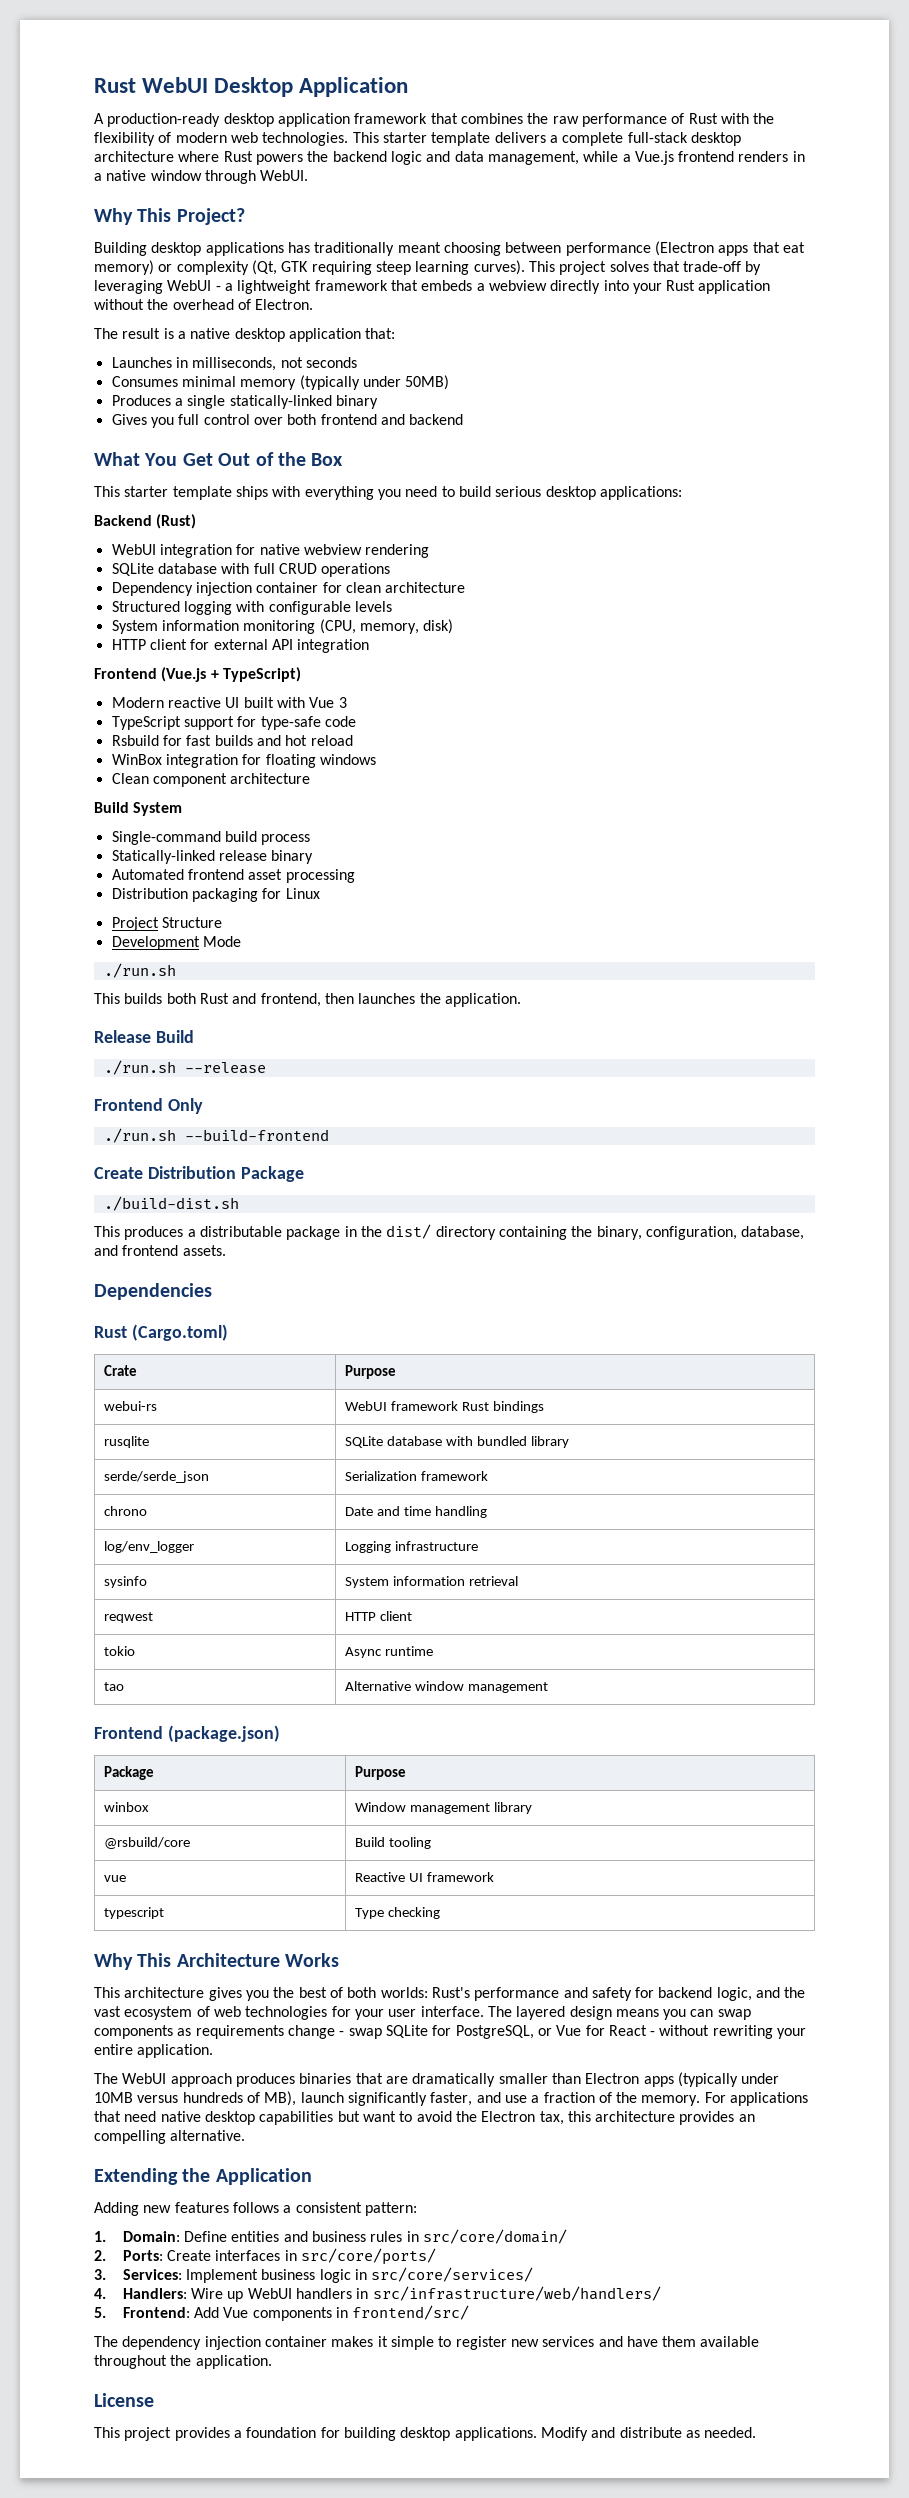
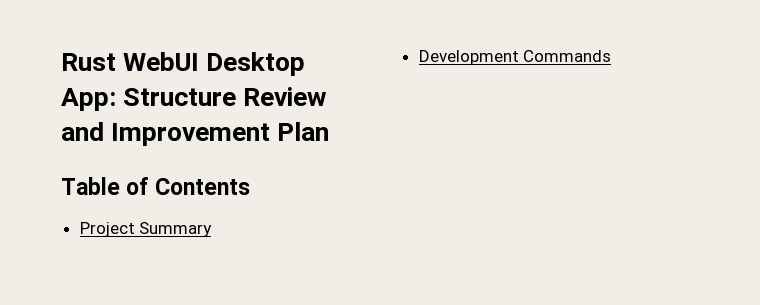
- Rust WebUI Desktop Application
- A production-ready desktop application framework that combines the raw performance of Rust with the flexibility of modern web technologies. This starter template delivers a complete full-stack desktop architecture where Rust powers the backend logic and data management, while a Vue.js frontend renders in a native window through WebUI.
- Why This Project?
- Building desktop applications has traditionally meant choosing between performance (Electron apps that eat memory) or complexity (Qt, GTK requiring steep learning curves). This project solves that trade-off by leveraging WebUI - a lightweight framework that embeds a webview directly into your Rust application without the overhead of Electron.
- The result is a native desktop application that:
- Launches in milliseconds, not seconds
- Consumes minimal memory (typically under 50MB)
- Produces a single statically-linked binary
- Gives you full control over both frontend and backend
- What You Get Out of the Box
- This starter template ships with everything you need to build serious desktop applications:
- Backend (Rust)
- WebUI integration for native webview rendering
- SQLite database with full CRUD operations
- Dependency injection container for clean architecture
- Structured logging with configurable levels
- System information monitoring (CPU, memory, disk)
- HTTP client for external API integration
- Frontend (Vue.js + TypeScript)
- Modern reactive UI built with Vue 3
- TypeScript support for type-safe code
- Rsbuild for fast builds and hot reload
- WinBox integration for floating windows
- Clean component architecture
- Build System
- Single-command build process
- Statically-linked release binary
- Automated frontend asset processing
- Distribution packaging for Linux
+ Rust WebUI Desktop App: Structure Review and Improvement Plan
+ Table of Contents
- Project Structure
+ Project Summary
- Development Mode
- ./run.sh
- This builds both Rust and frontend, then launches the application.
- Release Build
- ./run.sh --release
- Frontend Only
- ./run.sh --build-frontend
- Create Distribution Package
- ./build-dist.sh
- This produces a distributable package in the dist/ directory containing the binary, configuration, database, and frontend assets.
- Dependencies
- Rust (Cargo.toml)
- Crate | Purpose
- webui-rs | WebUI framework Rust bindings
- rusqlite | SQLite database with bundled library
- serde/serde_json | Serialization framework
- chrono | Date and time handling
- log/env_logger | Logging infrastructure
- sysinfo | System information retrieval
- reqwest | HTTP client
- tokio | Async runtime
- tao | Alternative window management
- Frontend (package.json)
- Package | Purpose
- winbox | Window management library
- @rsbuild/core | Build tooling
- vue | Reactive UI framework
- typescript | Type checking
- Why This Architecture Works
- This architecture gives you the best of both worlds: Rust's performance and safety for backend logic, and the vast ecosystem of web technologies for your user interface. The layered design means you can swap components as requirements change - swap SQLite for PostgreSQL, or Vue for React - without rewriting your entire application.
- The WebUI approach produces binaries that are dramatically smaller than Electron apps (typically under 10MB versus hundreds of MB), launch significantly faster, and use a fraction of the memory. For applications that need native desktop capabilities but want to avoid the Electron tax, this architecture provides an compelling alternative.
- Extending the Application
- Adding new features follows a consistent pattern:
- 1. Domain: Define entities and business rules in src/core/domain/
- 2. Ports: Create interfaces in src/core/ports/
- 3. Services: Implement business logic in src/core/services/
- 4. Handlers: Wire up WebUI handlers in src/infrastructure/web/handlers/
- 5. Frontend: Add Vue components in frontend/src/
- The dependency injection container makes it simple to register new services and have them available throughout the application.
- License
- This project provides a foundation for building desktop applications. Modify and distribute as needed.
+ Development Commands

